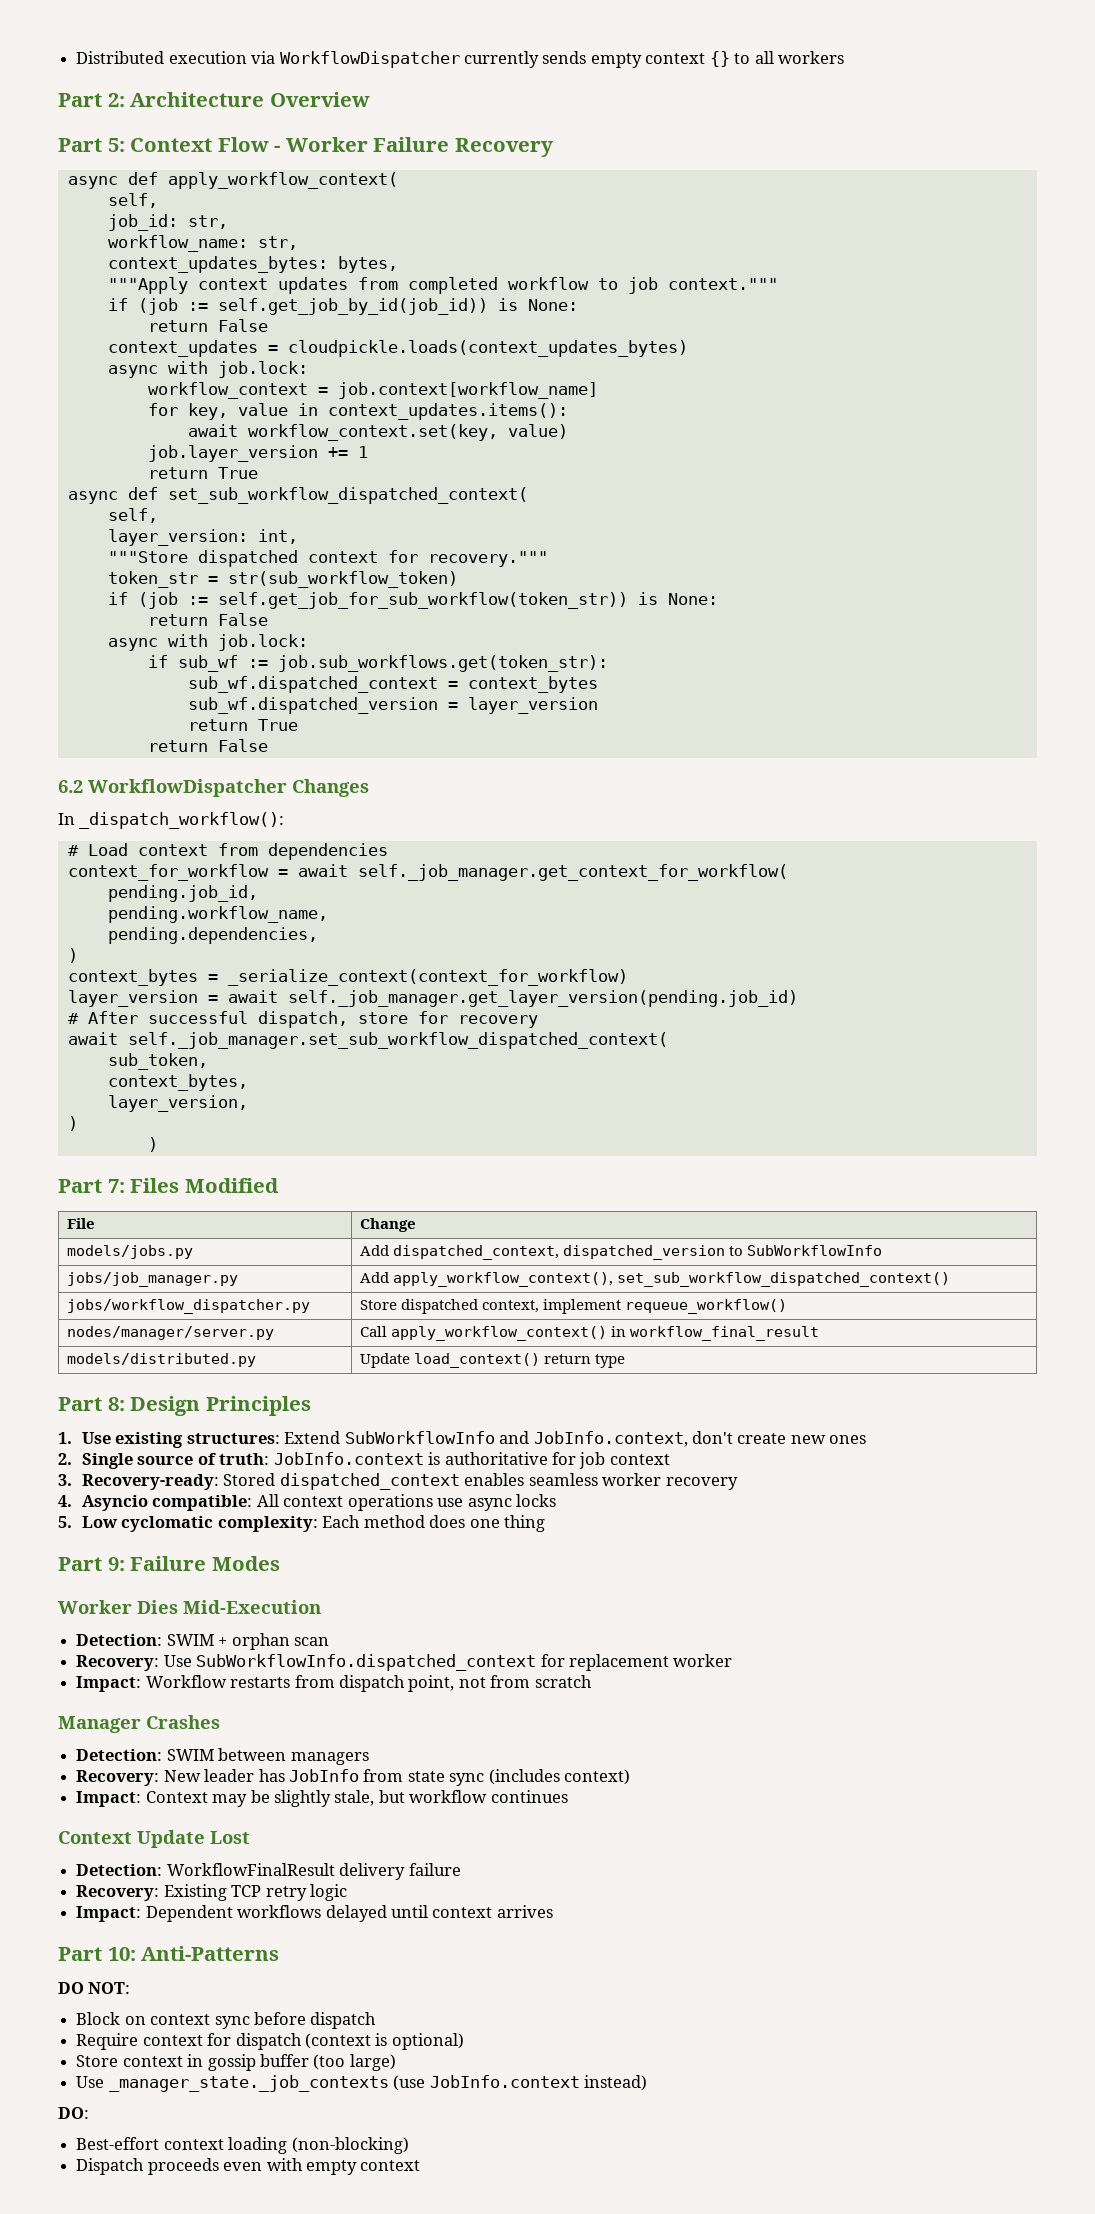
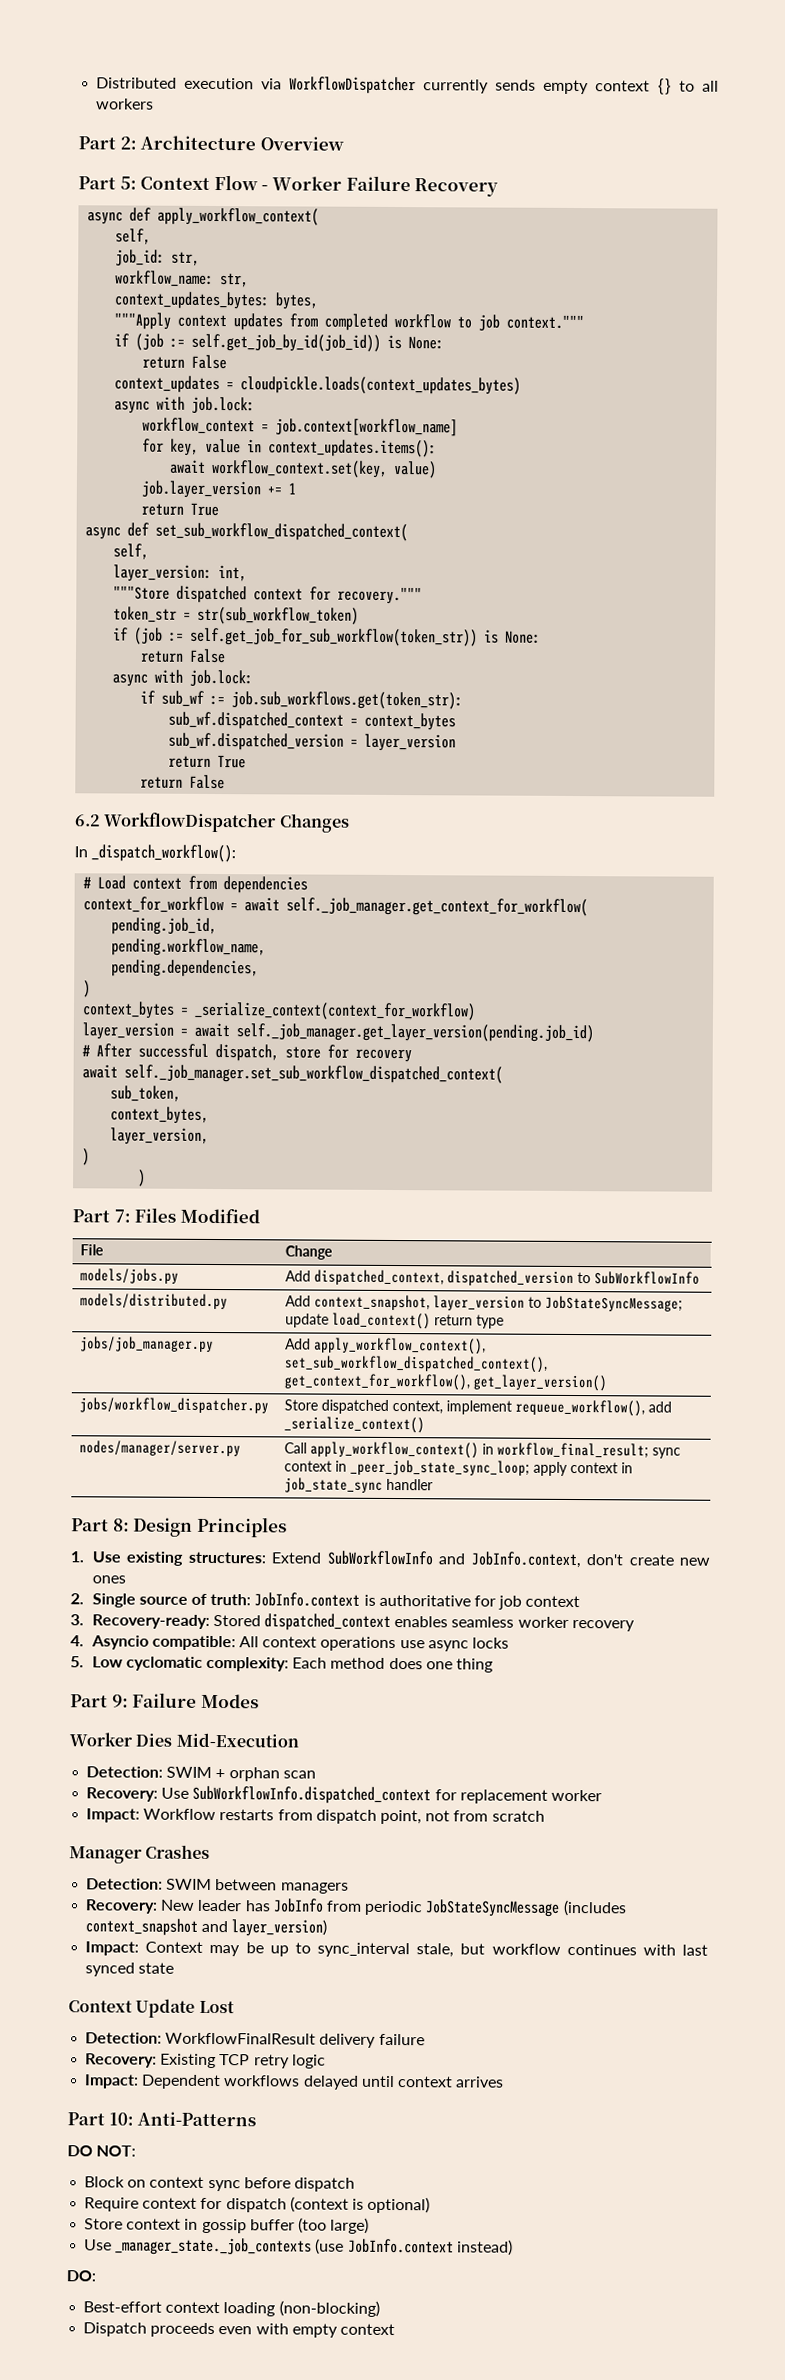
+ models/distributed.py | Add context_snapshot, layer_version to JobStateSyncMessage; update load_context() return type
- jobs/job_manager.py | Add apply_workflow_context(), set_sub_workflow_dispatched_context()
+ jobs/job_manager.py | Add apply_workflow_context(), set_sub_workflow_dispatched_context(), get_context_for_workflow(), get_layer_version()
- jobs/workflow_dispatcher.py | Store dispatched context, implement requeue_workflow()
+ jobs/workflow_dispatcher.py | Store dispatched context, implement requeue_workflow(), add _serialize_context()
- nodes/manager/server.py | Call apply_workflow_context() in workflow_final_result
- models/distributed.py | Update load_context() return type
+ nodes/manager/server.py | Call apply_workflow_context() in workflow_final_result; sync context in _peer_job_state_sync_loop; apply context in job_state_sync handler
- Recovery: New leader has JobInfo from state sync (includes context)
+ Recovery: New leader has JobInfo from periodic JobStateSyncMessage (includes context_snapshot and layer_version)
- Impact: Context may be slightly stale, but workflow continues
+ Impact: Context may be up to sync_interval stale, but workflow continues with last synced state

